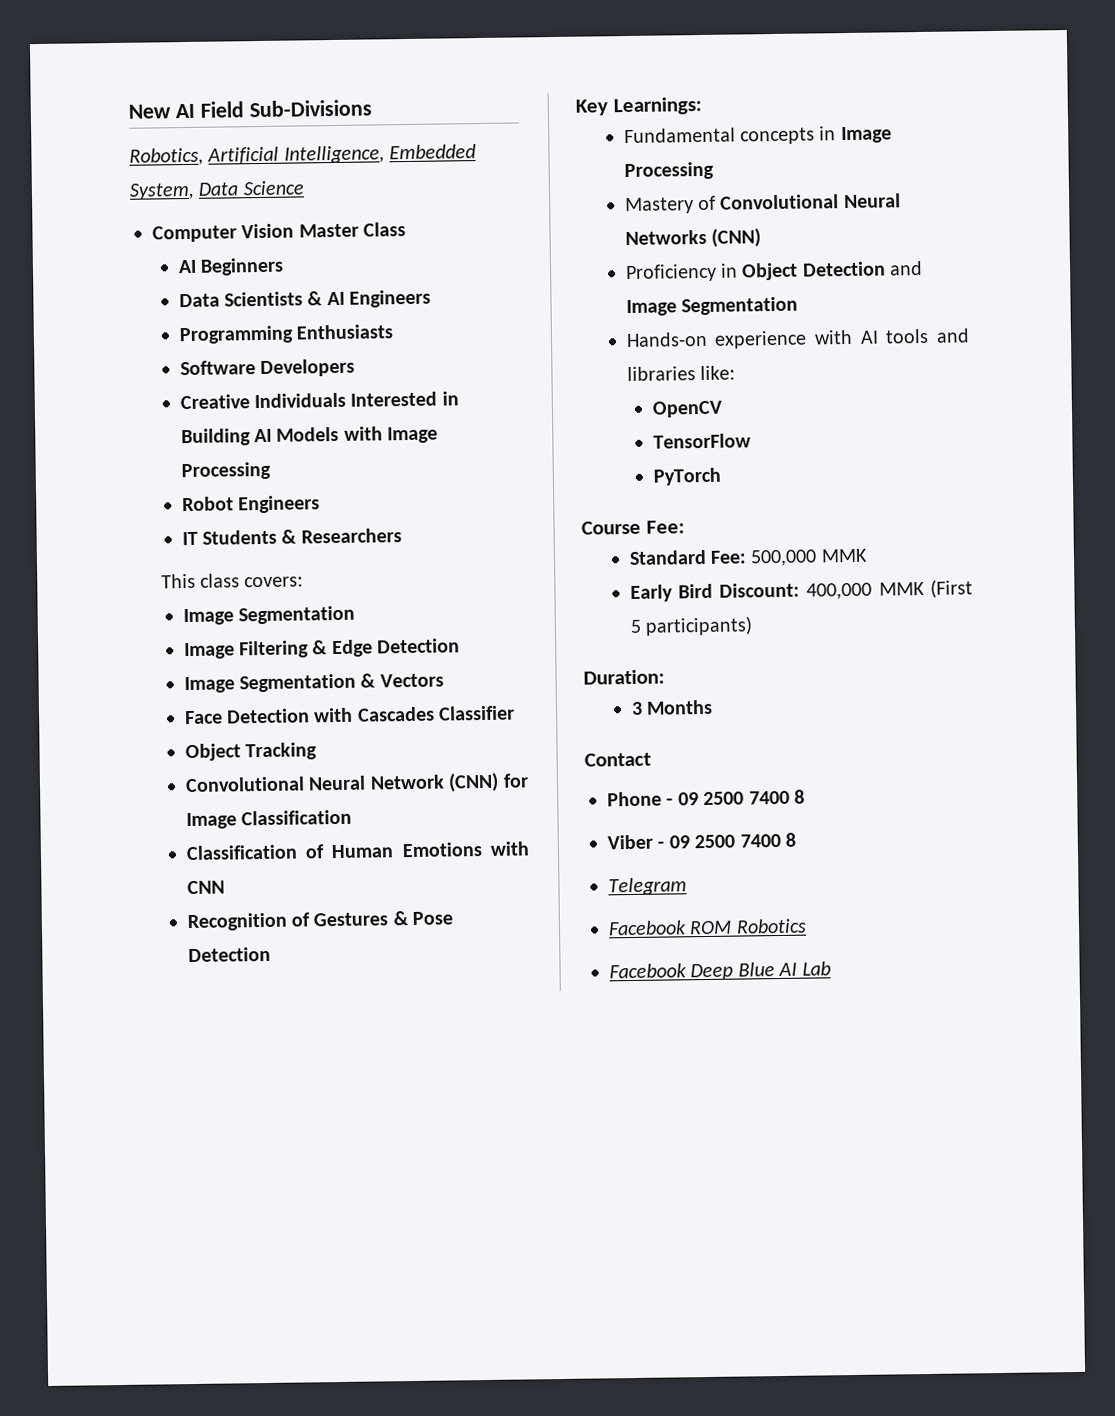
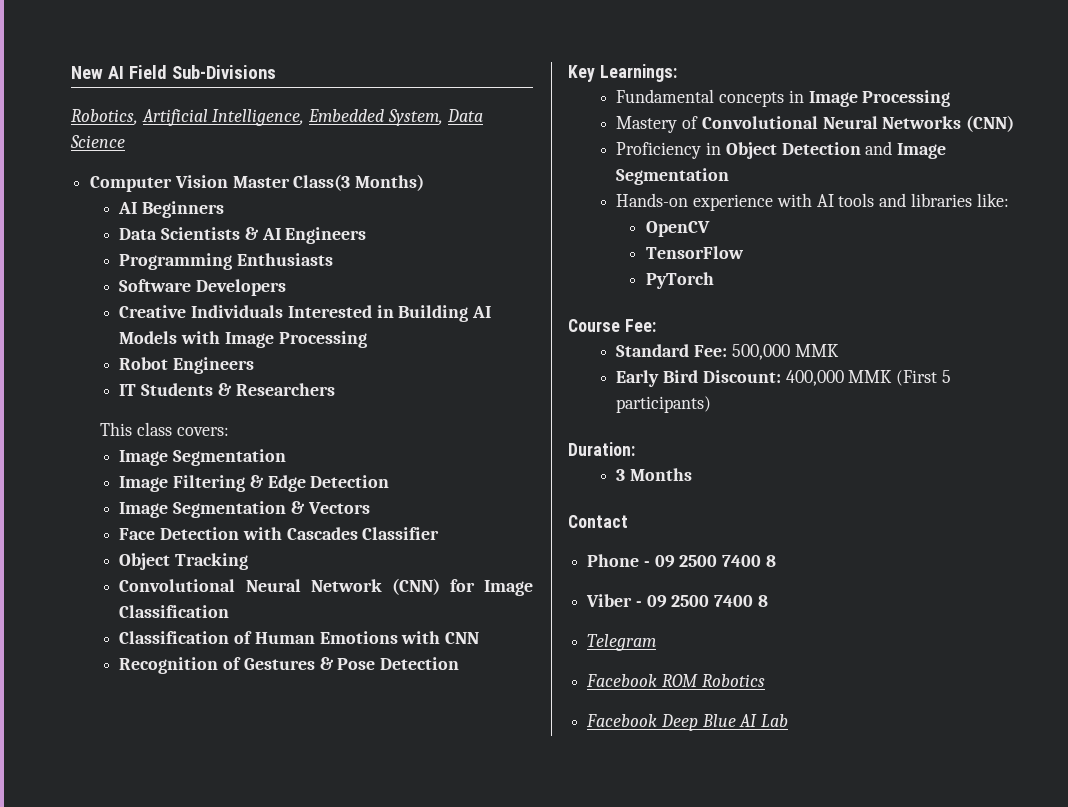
- Computer Vision Master Class
+ Computer Vision Master Class(3 Months)

